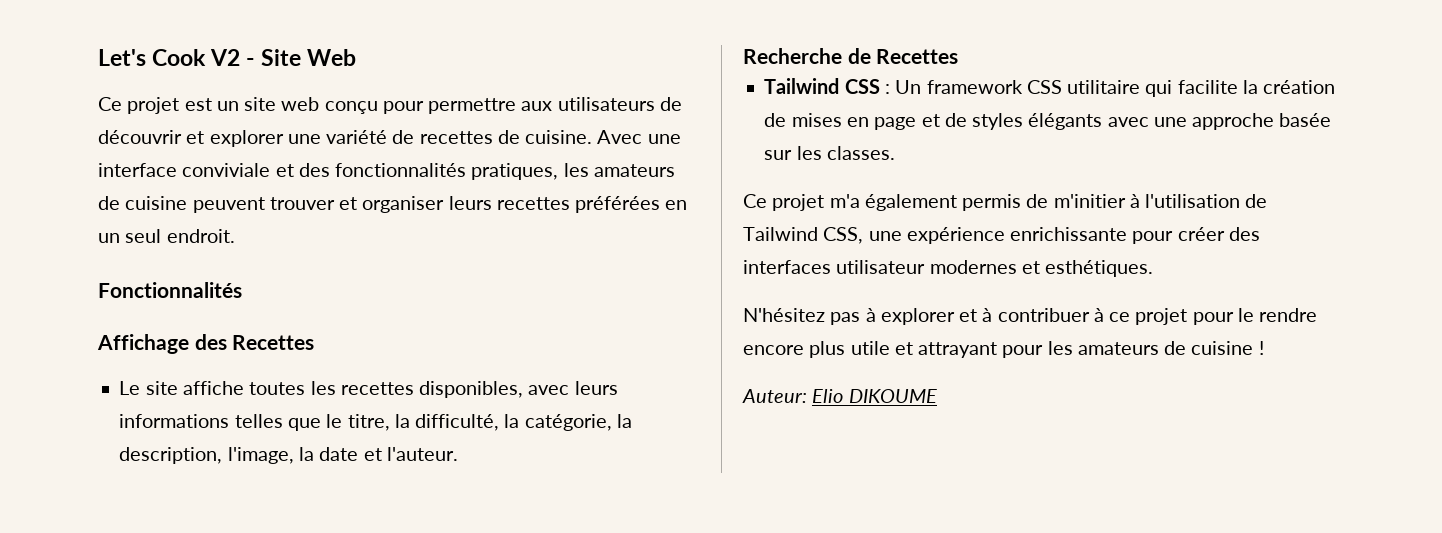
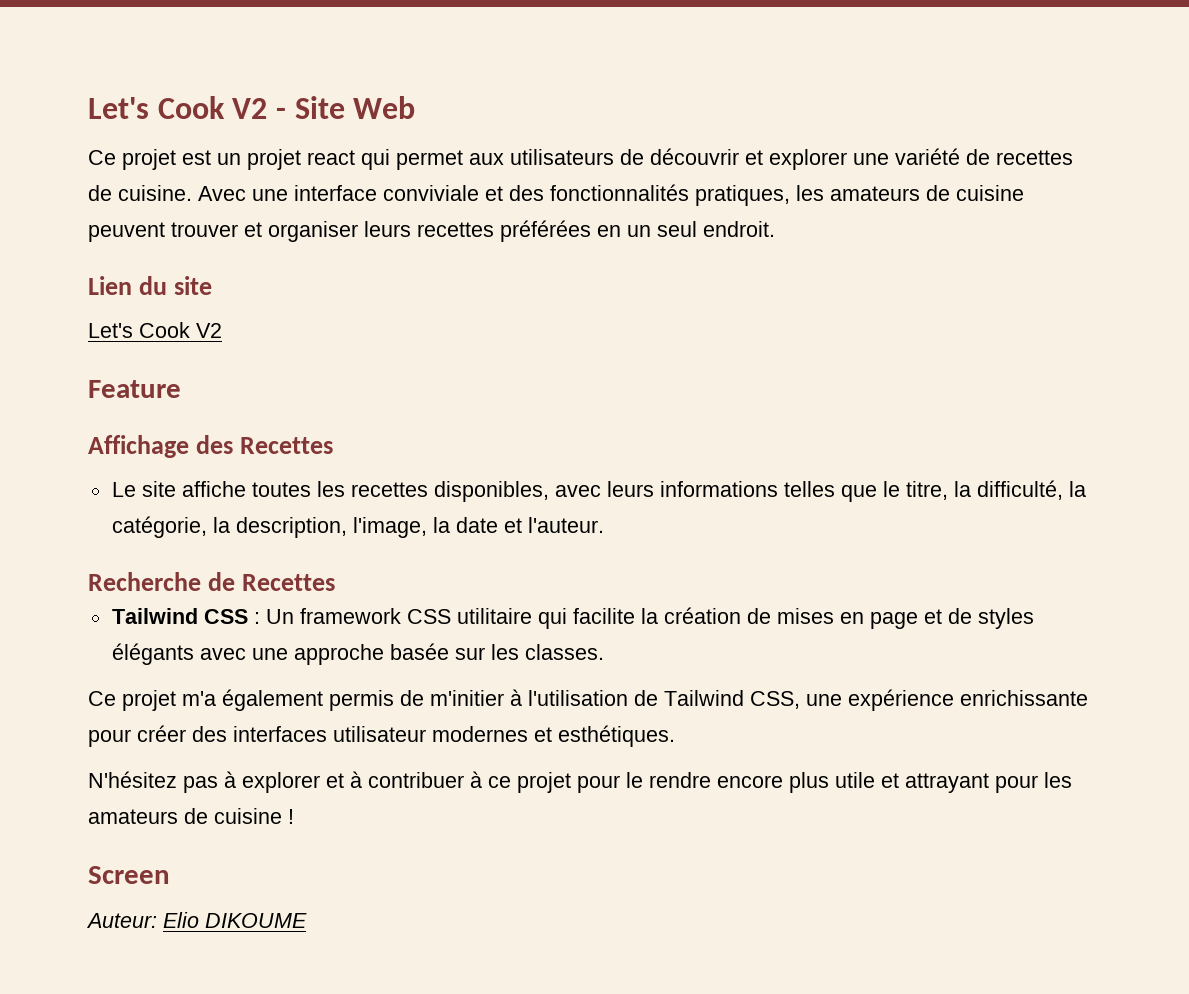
- Ce projet est un site web conçu pour permettre aux utilisateurs de découvrir et explorer une variété de recettes de cuisine.
+ Ce projet est un projet react qui permet aux utilisateurs de découvrir et explorer une variété de recettes de cuisine.
- Fonctionnalités
+ Lien du site
+ Let's Cook V2
+ Feature
+ Screen

